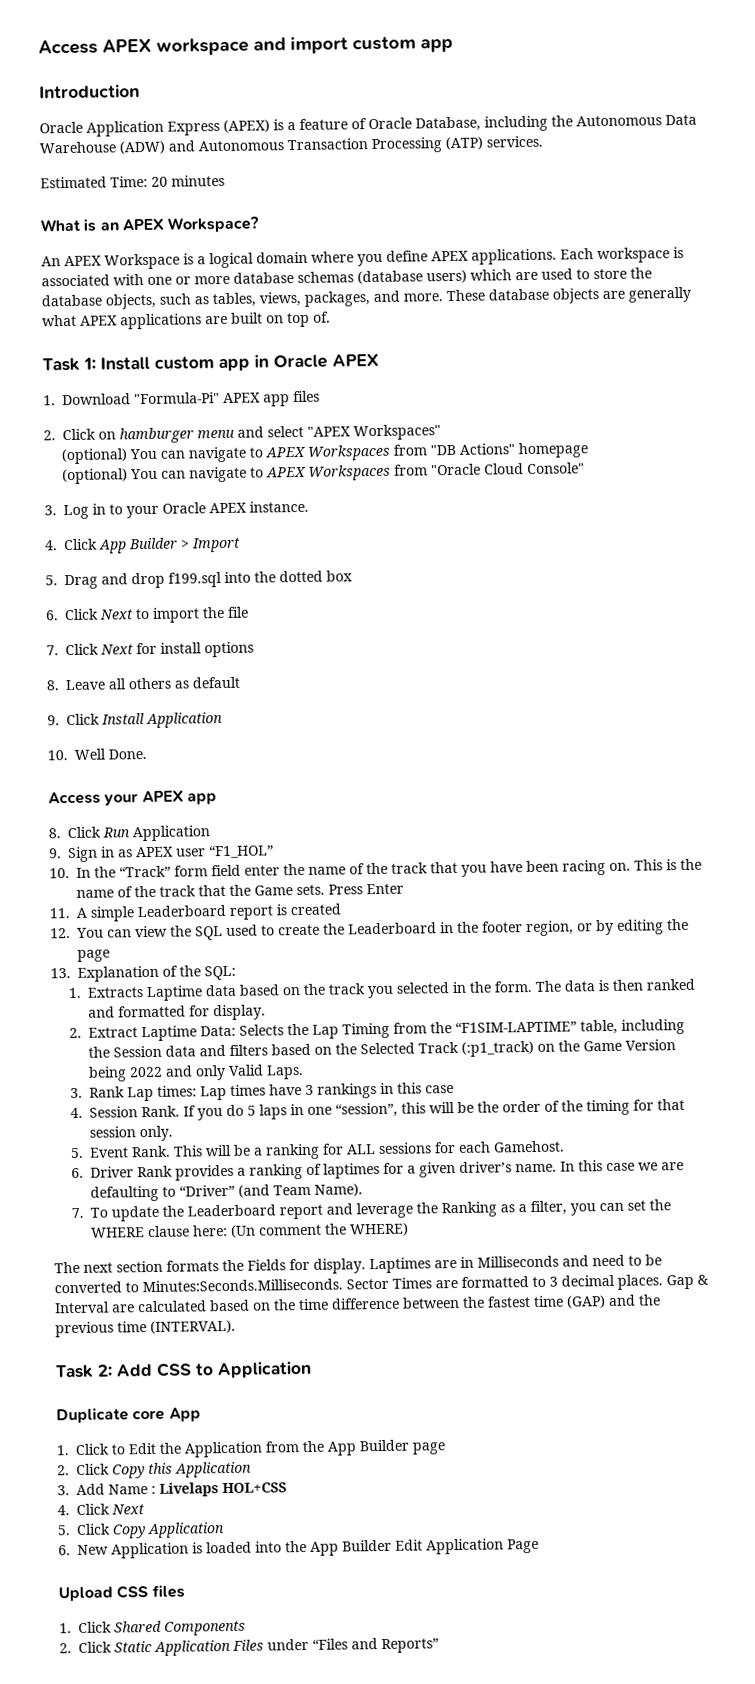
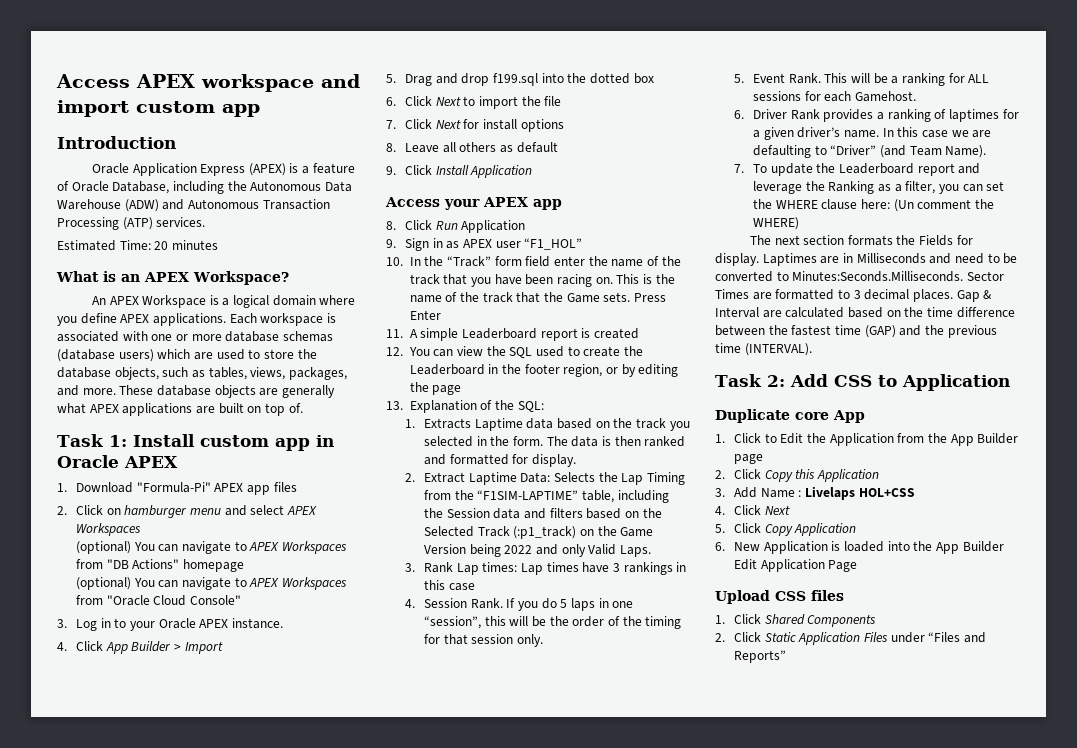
- 2. Click on hamburger menu and select "APEX Workspaces"
+ 2. Click on hamburger menu and select APEX Workspaces
- 10. Well Done.

